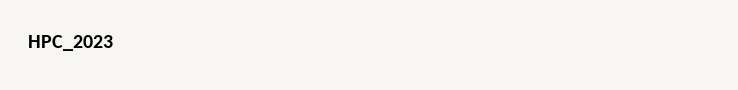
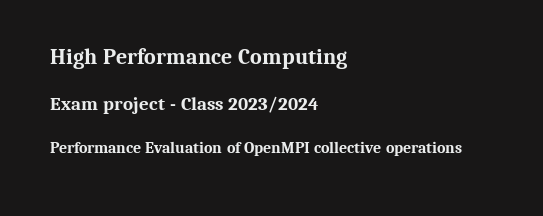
- HPC_2023
+ High Performance Computing
+ Exam project - Class 2023/2024
+ Performance Evaluation of OpenMPI collective operations

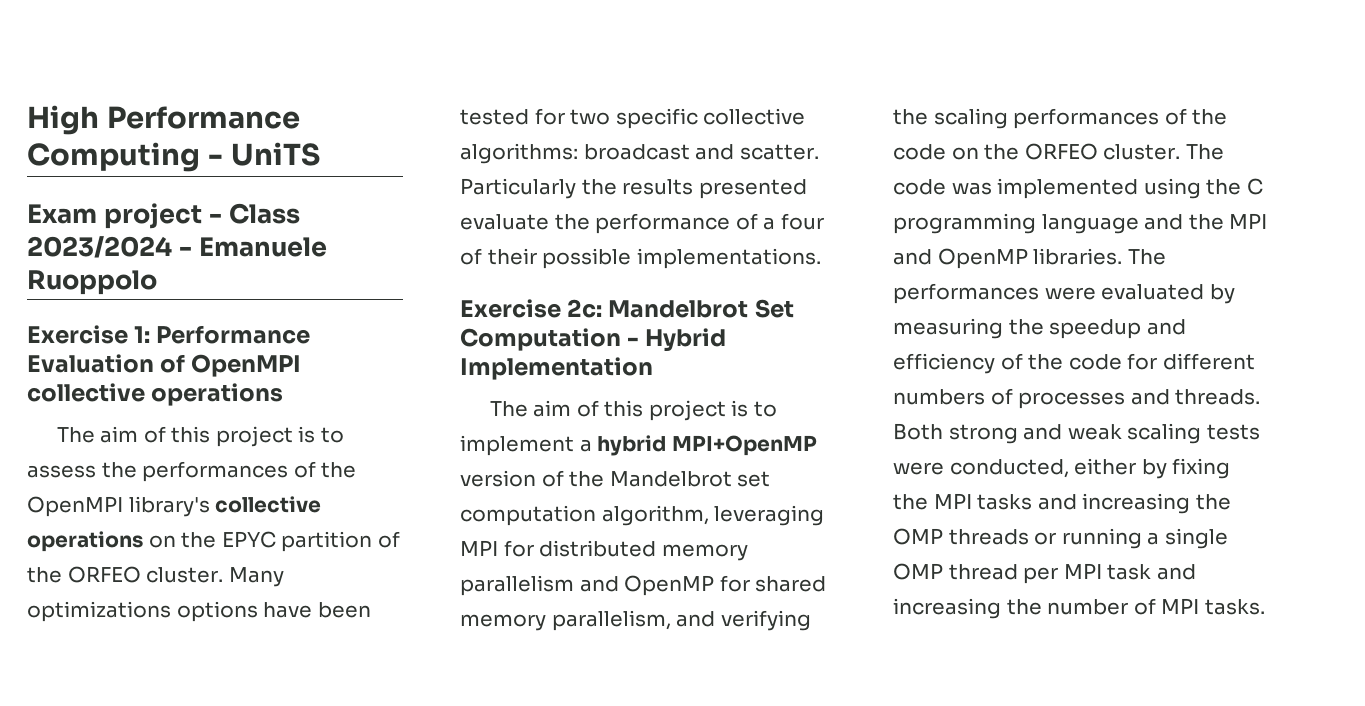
- High Performance Computing
+ High Performance Computing - UniTS
- Exam project - Class 2023/2024
- Performance Evaluation of OpenMPI collective operations
+ Exam project - Class 2023/2024 - Emanuele Ruoppolo
+ Exercise 1: Performance Evaluation of OpenMPI collective operations
+ The aim of this project is to assess the performances of the OpenMPI library's collective operations on the EPYC partition of the ORFEO cluster. Many optimizations options have been tested for two specific collective algorithms: broadcast and scatter. Particularly the results presented evaluate the performance of a four of their possible implementations.
+ Exercise 2c: Mandelbrot Set Computation - Hybrid Implementation
+ The aim of this project is to implement a hybrid MPI+OpenMP version of the Mandelbrot set computation algorithm, leveraging MPI for distributed memory parallelism and OpenMP for shared memory parallelism, and verifying the scaling performances of the code on the ORFEO cluster. The code was implemented using the C programming language and the MPI and OpenMP libraries. The performances were evaluated by measuring the speedup and efficiency of the code for different numbers of processes and threads. Both strong and weak scaling tests were conducted, either by fixing the MPI tasks and increasing the OMP threads or running a single OMP thread per MPI task and increasing the number of MPI tasks.

